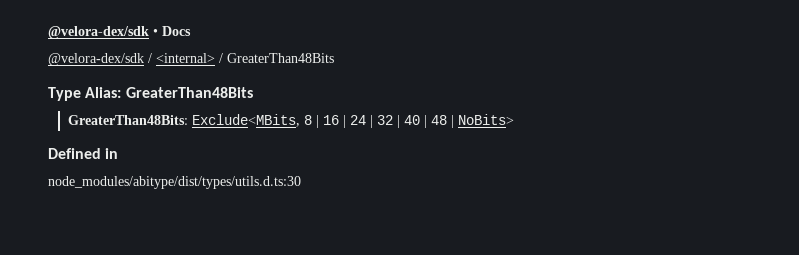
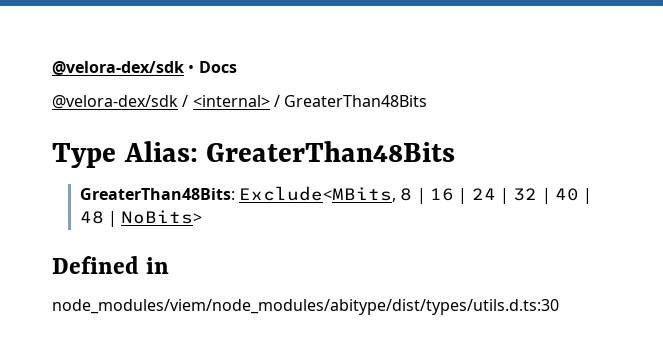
- node_modules/abitype/dist/types/utils.d.ts:30
+ node_modules/viem/node_modules/abitype/dist/types/utils.d.ts:30

